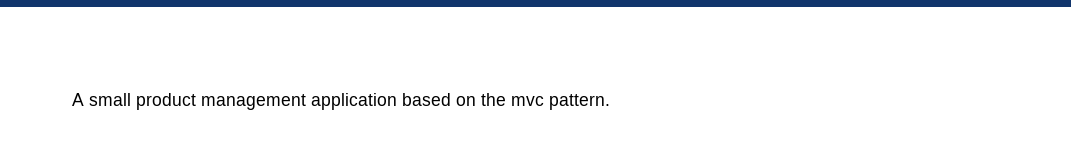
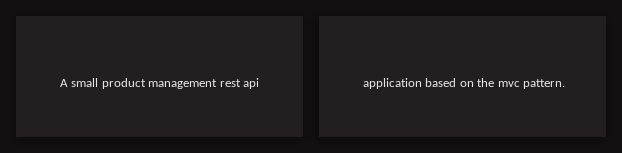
- A small product management application based on the mvc pattern.
+ A small product management rest api application based on the mvc pattern.

